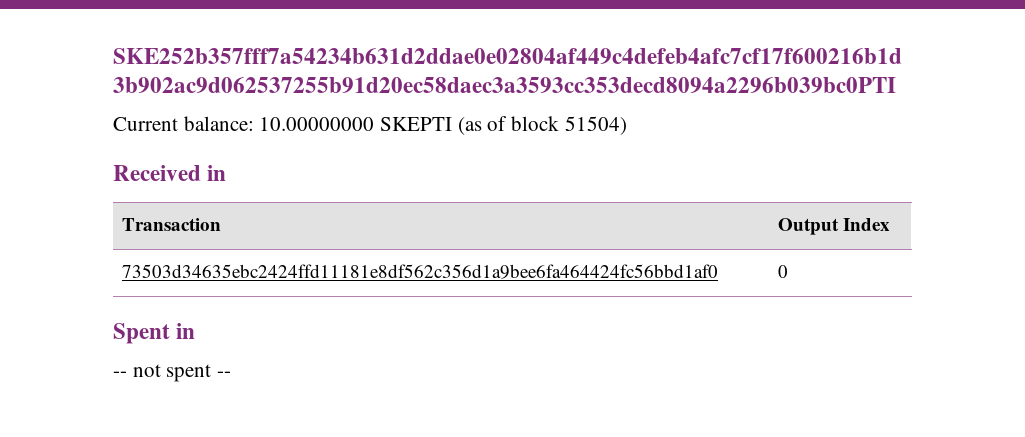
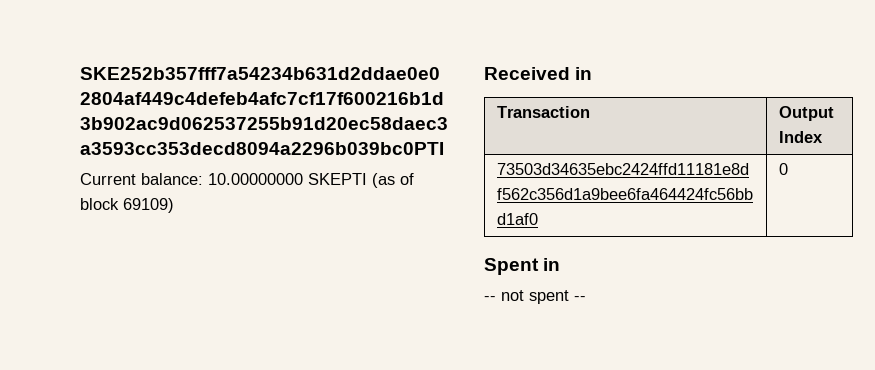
- Current balance: 10.00000000 SKEPTI (as of block 51504)
+ Current balance: 10.00000000 SKEPTI (as of block 69109)

